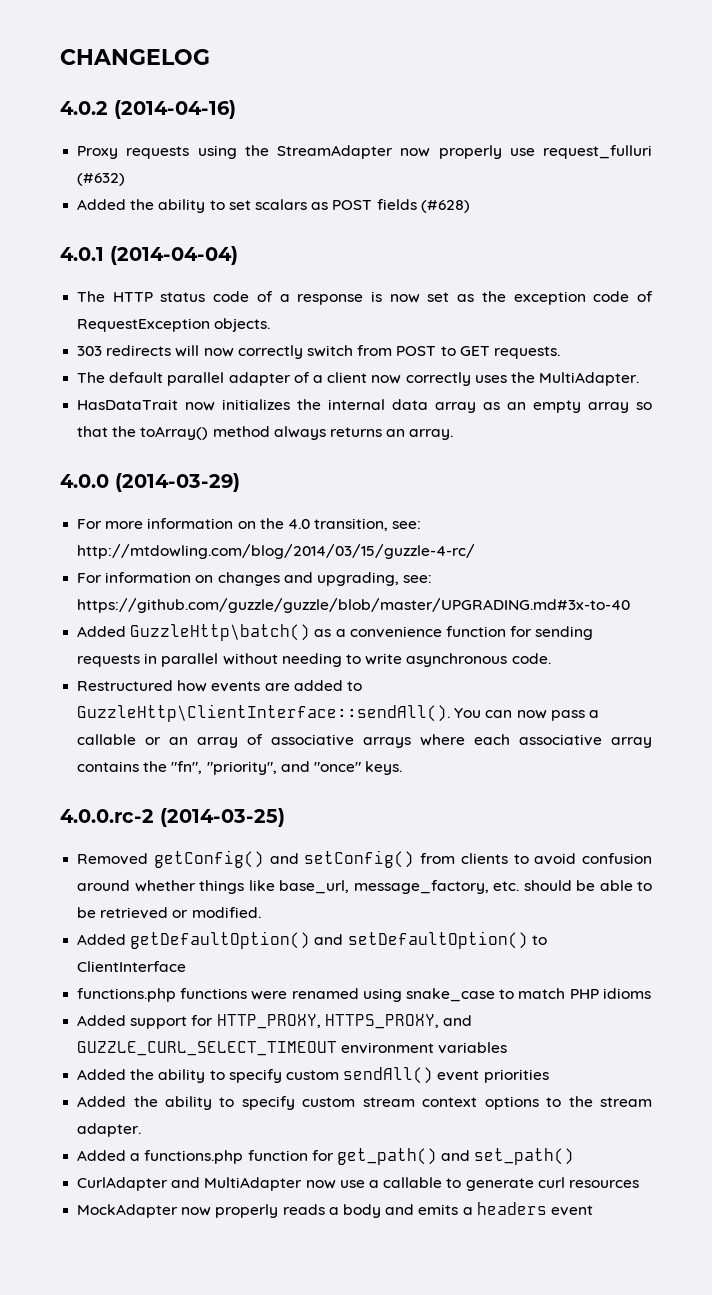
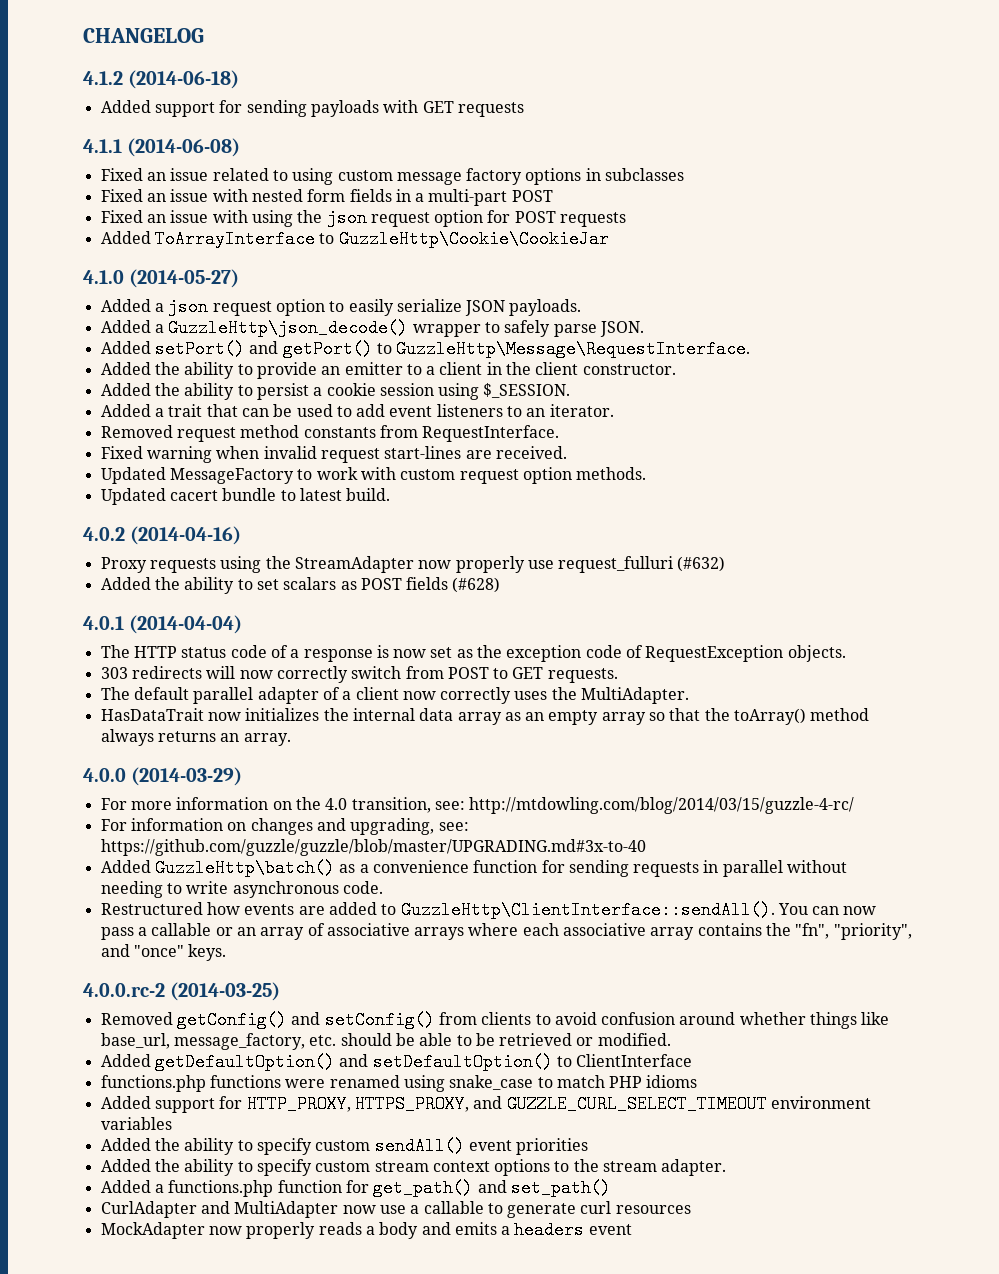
+ 4.1.2 (2014-06-18)
+ Added support for sending payloads with GET requests
+ 4.1.1 (2014-06-08)
+ Fixed an issue related to using custom message factory options in subclasses
+ Fixed an issue with nested form fields in a multi-part POST
+ Fixed an issue with using the json request option for POST requests
+ Added ToArrayInterface to GuzzleHttp\Cookie\CookieJar
+ 4.1.0 (2014-05-27)
+ Added a json request option to easily serialize JSON payloads.
+ Added a GuzzleHttp\json_decode() wrapper to safely parse JSON.
+ Added setPort() and getPort() to GuzzleHttp\Message\RequestInterface.
+ Added the ability to provide an emitter to a client in the client constructor.
+ Added the ability to persist a cookie session using $_SESSION.
+ Added a trait that can be used to add event listeners to an iterator.
+ Removed request method constants from RequestInterface.
+ Fixed warning when invalid request start-lines are received.
+ Updated MessageFactory to work with custom request option methods.
+ Updated cacert bundle to latest build.

